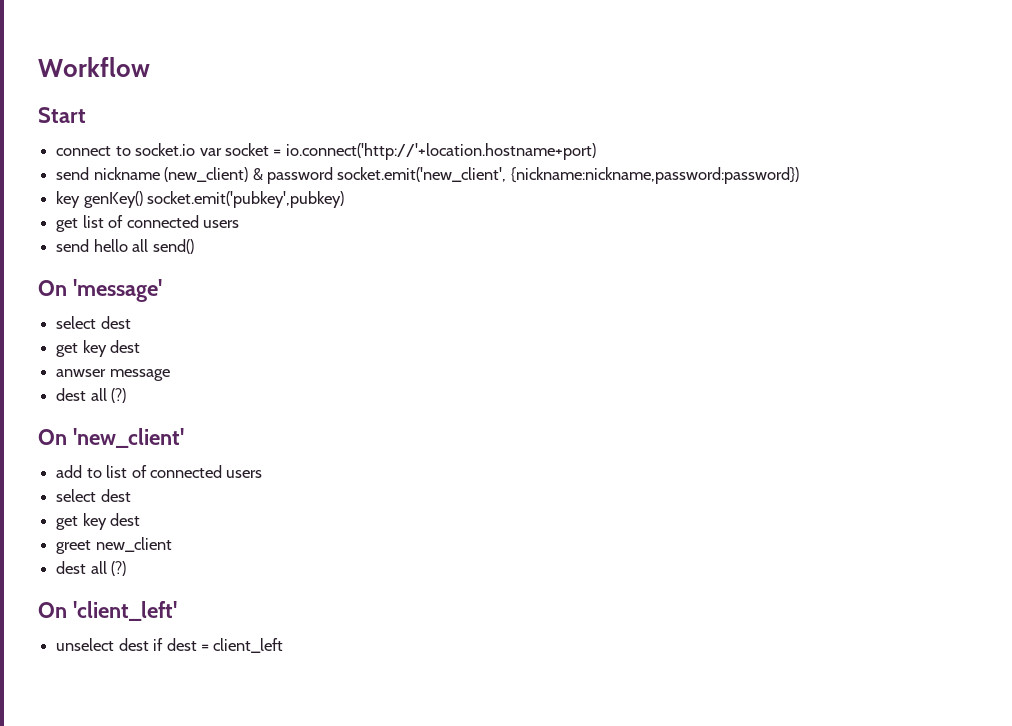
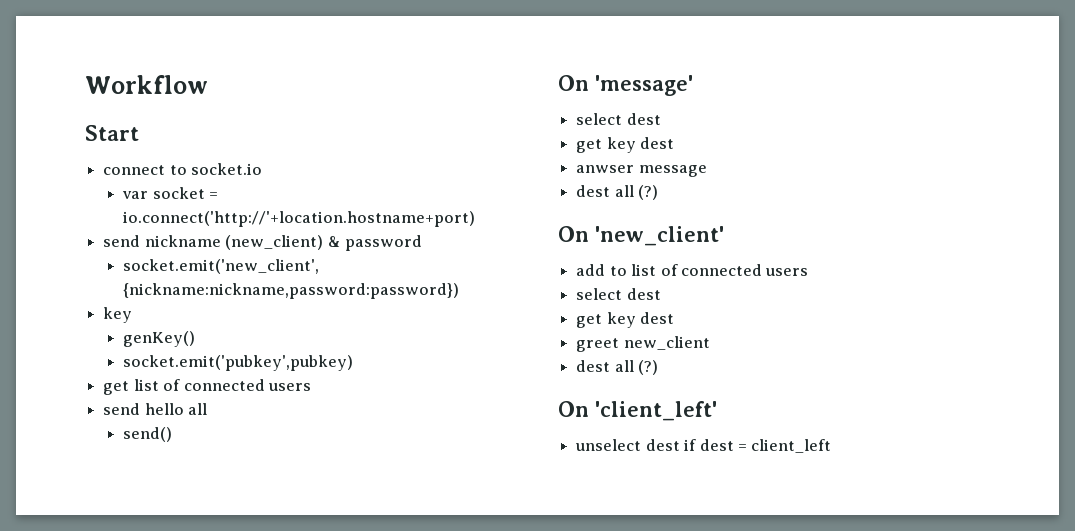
- connect to socket.io var socket = io.connect('http://'+location.hostname+port)
+ connect to socket.io
+ var socket = io.connect('http://'+location.hostname+port)
- send nickname (new_client) & password socket.emit('new_client', {nickname:nickname,password:password})
- key genKey() socket.emit('pubkey',pubkey)
+ send nickname (new_client) & password
+ socket.emit('new_client', {nickname:nickname,password:password})
+ key
+ genKey()
+ socket.emit('pubkey',pubkey)
- send hello all send()
+ send hello all
+ send()

